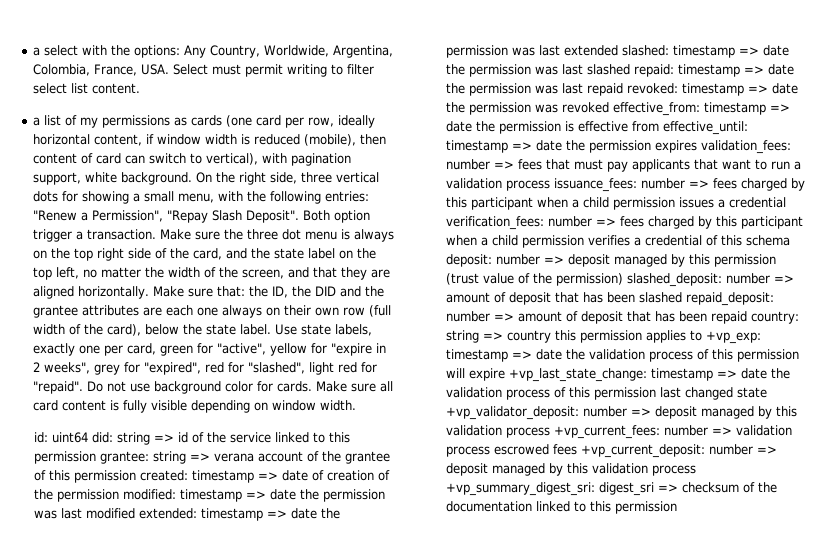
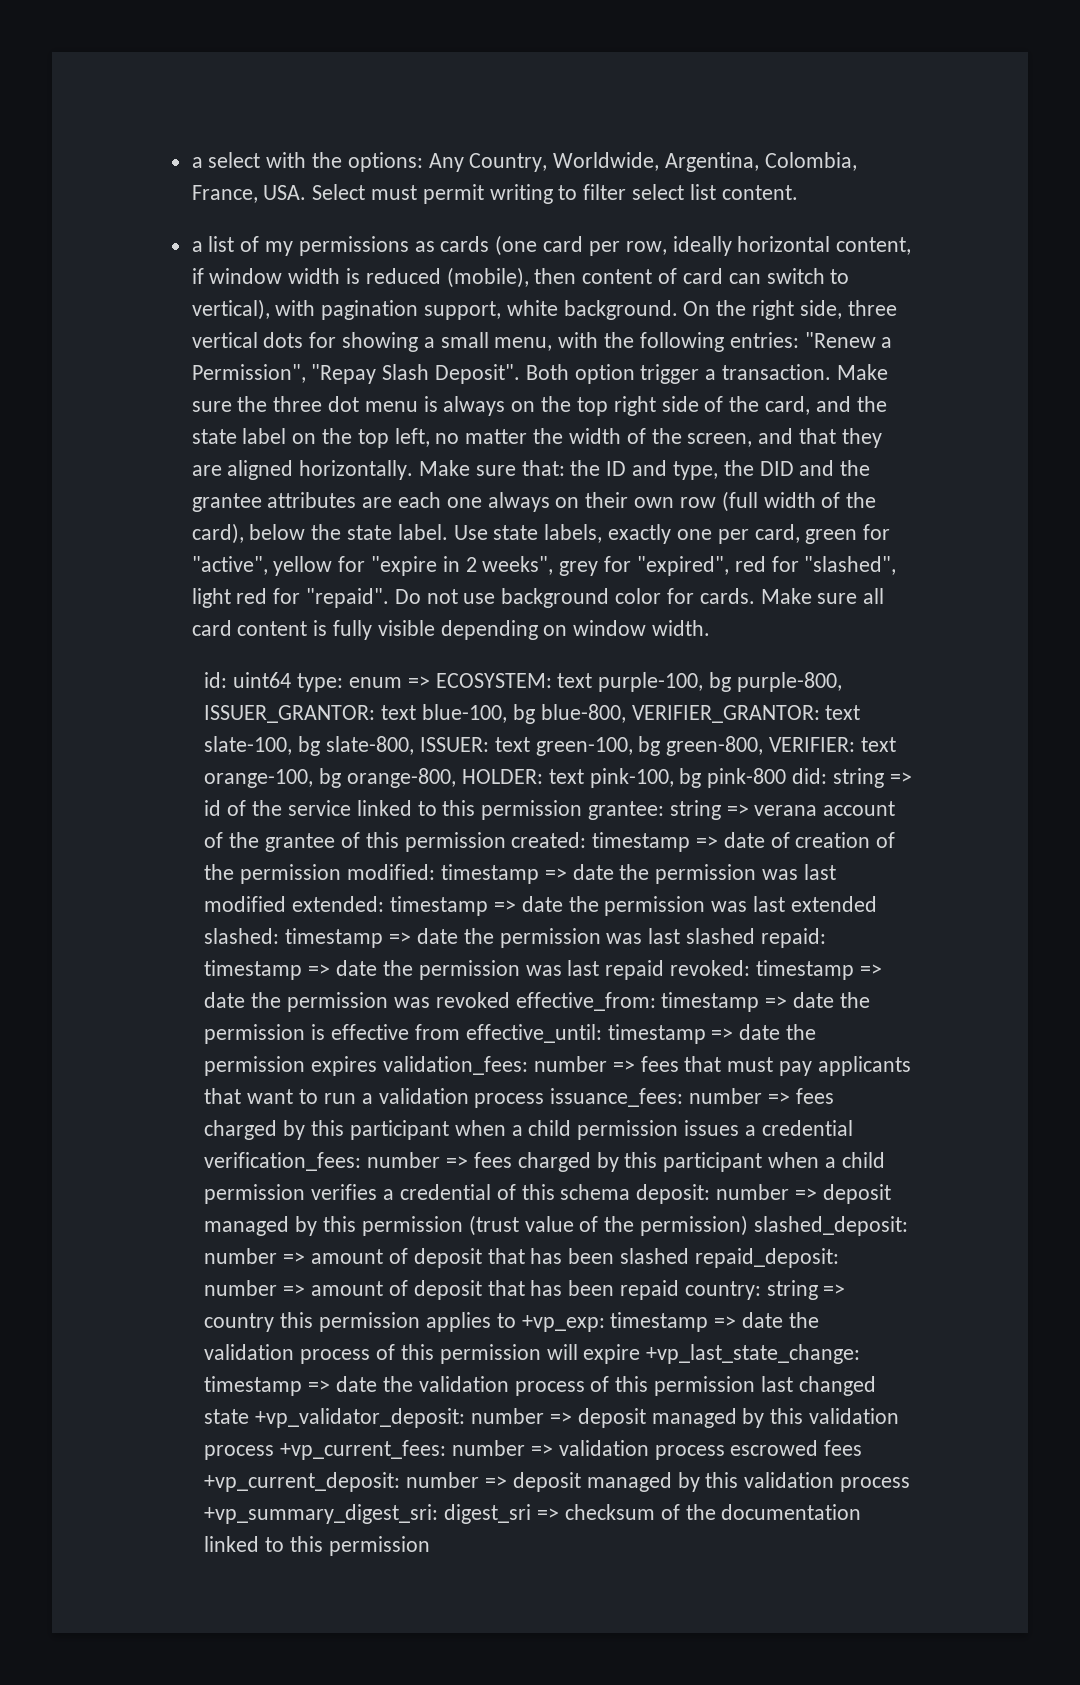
- Make sure that: the ID, the DID and the grantee attributes are each one always on their own row (full width of the card), below the state label.
+ Make sure that: the ID and type, the DID and the grantee attributes are each one always on their own row (full width of the card), below the state label.
- uint64 did:
+ uint64 type: enum => ECOSYSTEM: text purple-100, bg purple-800, ISSUER_GRANTOR: text blue-100, bg blue-800, VERIFIER_GRANTOR: text slate-100, bg slate-800, ISSUER: text green-100, bg green-800, VERIFIER: text orange-100, bg orange-800, HOLDER: text pink-100, bg pink-800 did:

